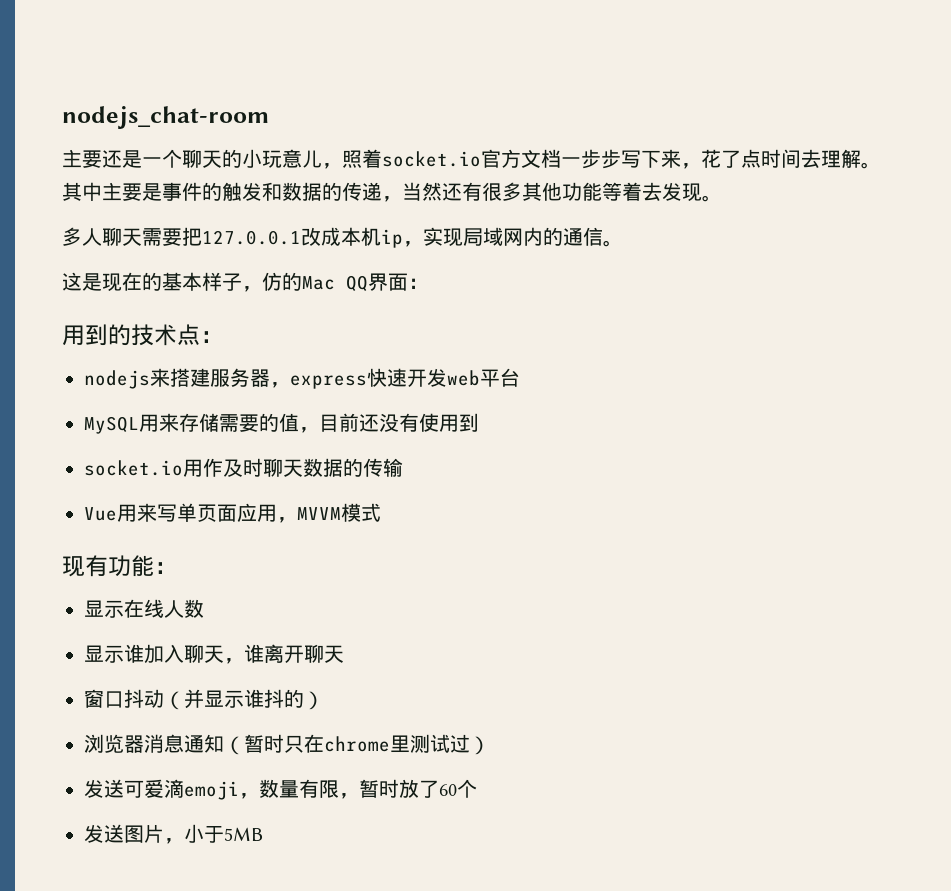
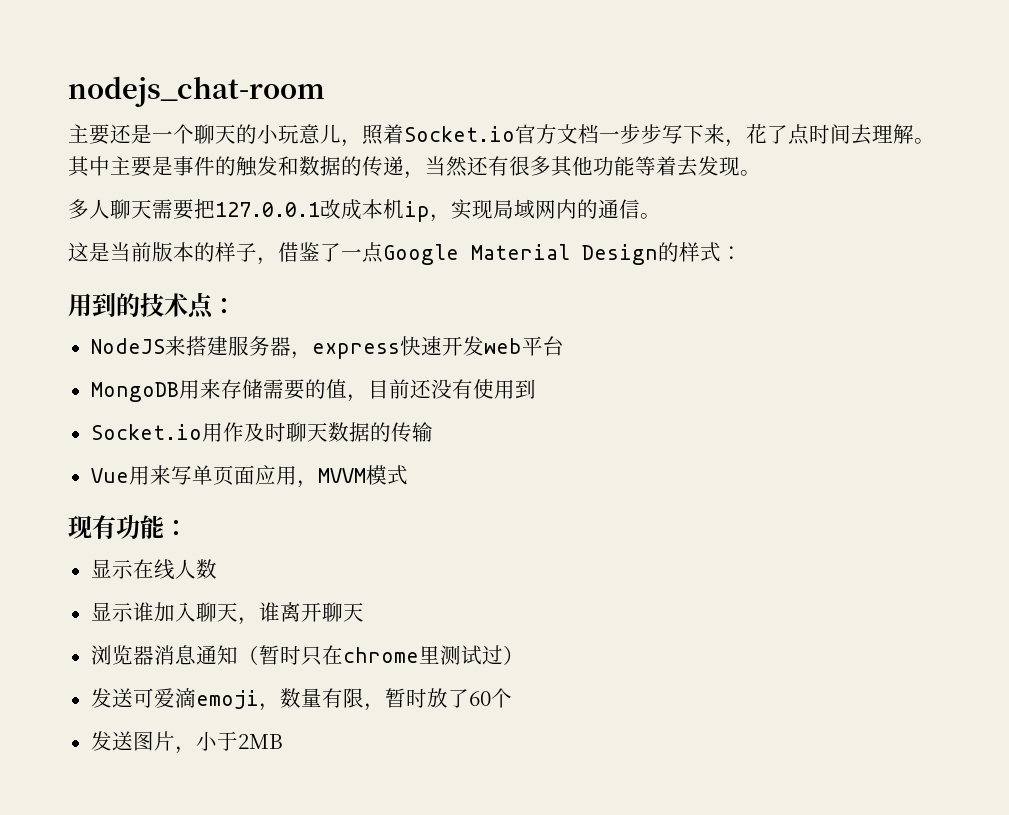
- 主要还是一个聊天的小玩意儿，照着socket.io官方文档一步步写下来，花了点时间去理解。
+ 主要还是一个聊天的小玩意儿，照着Socket.io官方文档一步步写下来，花了点时间去理解。
- 这是现在的基本样子，仿的Mac QQ界面：
+ 这是当前版本的样子，借鉴了一点Google Material Design的样式：
- nodejs来搭建服务器，express快速开发web平台
+ NodeJS来搭建服务器，express快速开发web平台
- MySQL用来存储需要的值，目前还没有使用到
+ MongoDB用来存储需要的值，目前还没有使用到
- socket.io用作及时聊天数据的传输
+ Socket.io用作及时聊天数据的传输
- 窗口抖动（并显示谁抖的）
- 发送图片，小于5MB
+ 发送图片，小于2MB

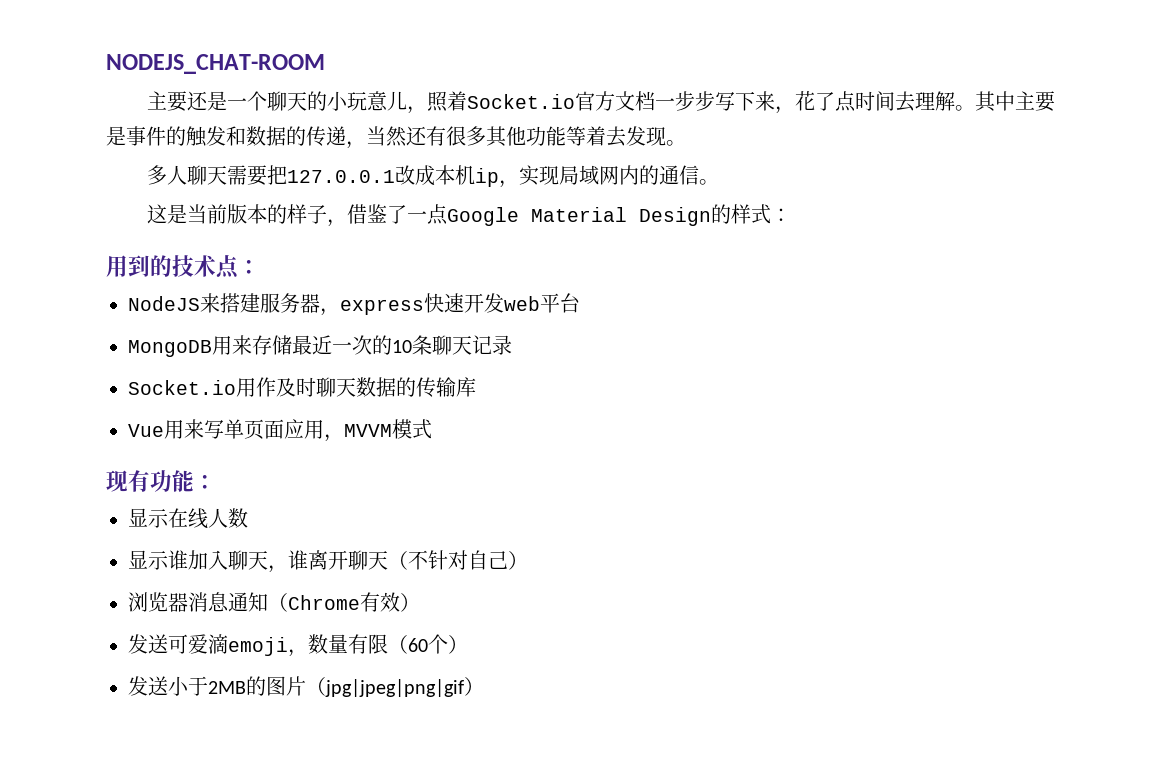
- nodejs_chat-room
+ NODEJS_CHAT-ROOM
- MongoDB用来存储需要的值，目前还没有使用到
+ MongoDB用来存储最近一次的10条聊天记录
- Socket.io用作及时聊天数据的传输
+ Socket.io用作及时聊天数据的传输库
- 显示谁加入聊天，谁离开聊天
+ 显示谁加入聊天，谁离开聊天（不针对自己）
- 浏览器消息通知（暂时只在chrome里测试过）
+ 浏览器消息通知（Chrome有效）
- 发送可爱滴emoji，数量有限，暂时放了60个
- 发送图片，小于2MB
+ 发送可爱滴emoji，数量有限（60个）
+ 发送小于2MB的图片（jpg|jpeg|png|gif）

